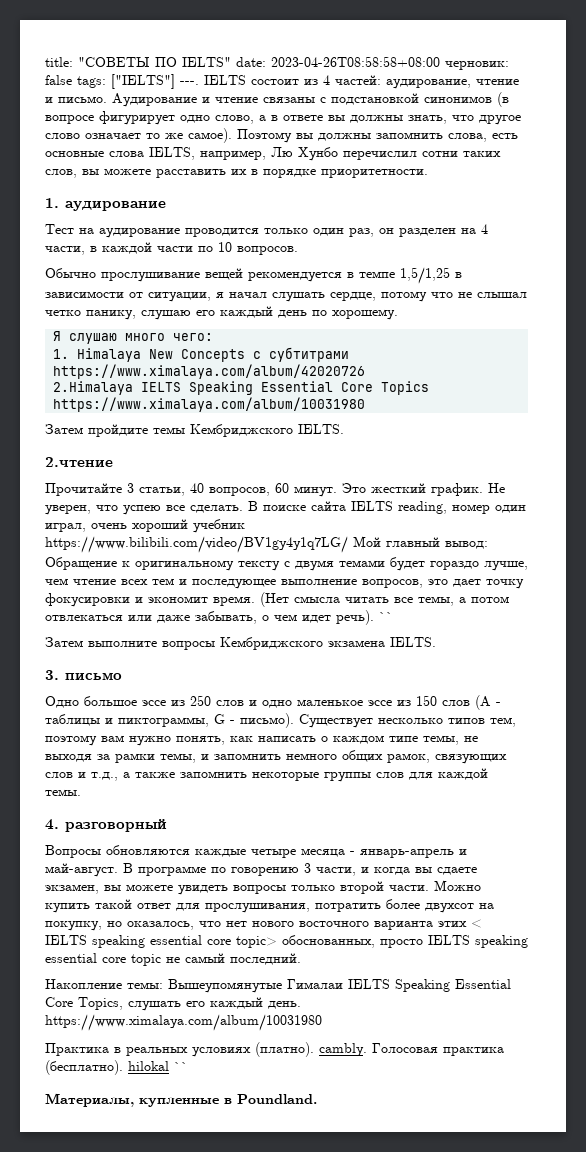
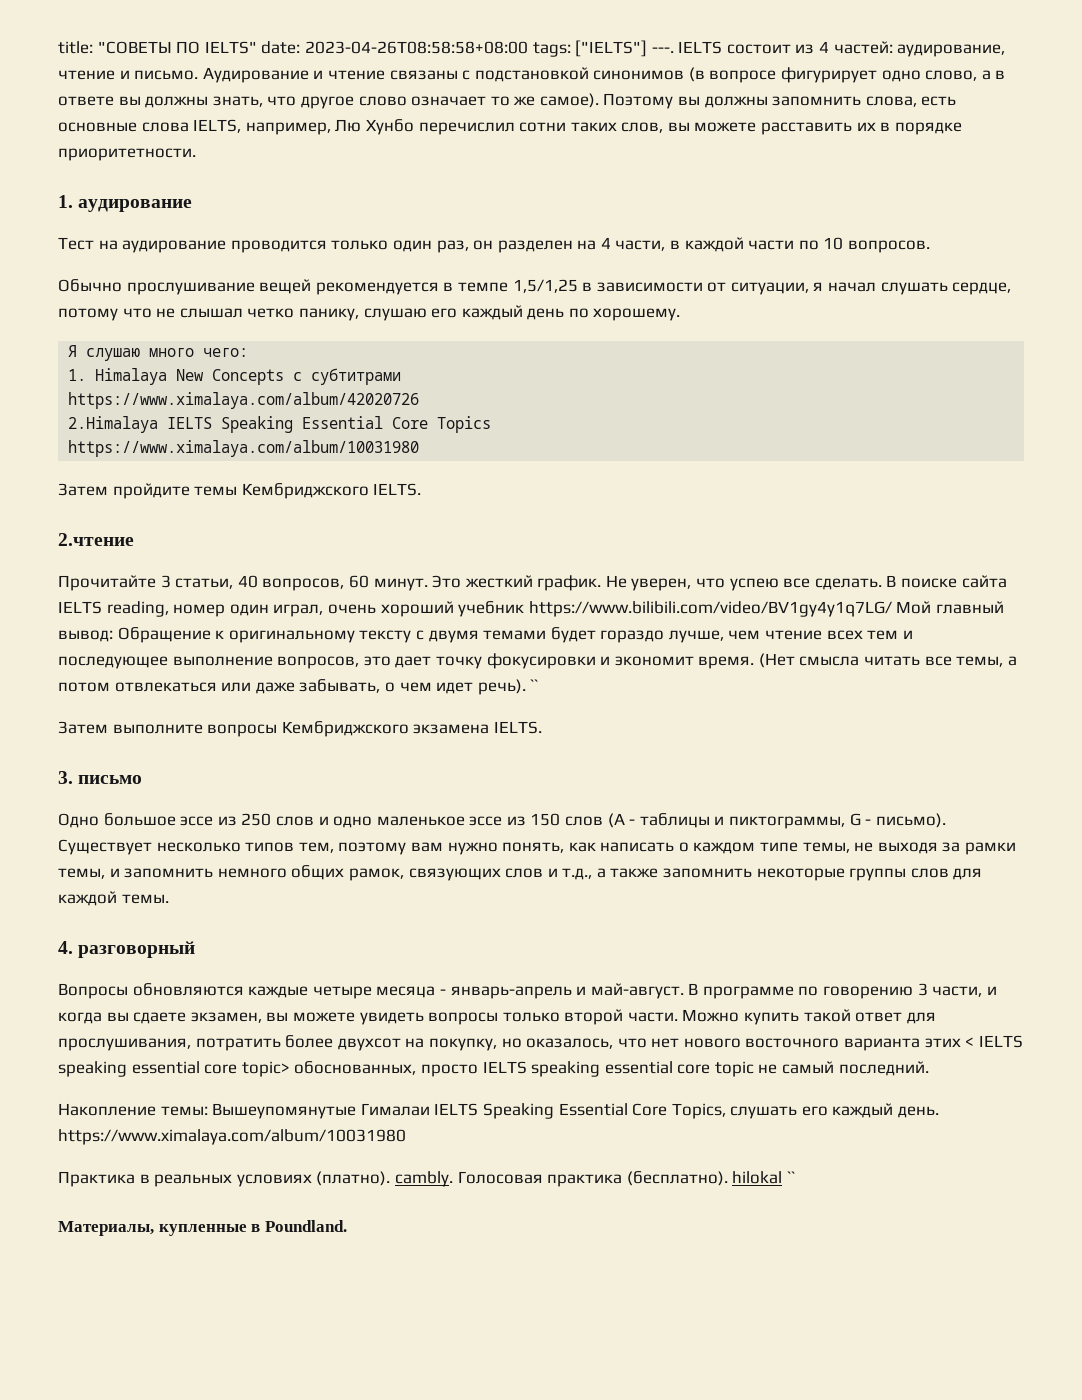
- title: "СОВЕТЫ ПО IELTS" date: 2023-04-26T08:58:58+08:00 черновик: false tags: ["IELTS"] ---.
+ title: "СОВЕТЫ ПО IELTS" date: 2023-04-26T08:58:58+08:00 tags: ["IELTS"] ---.

